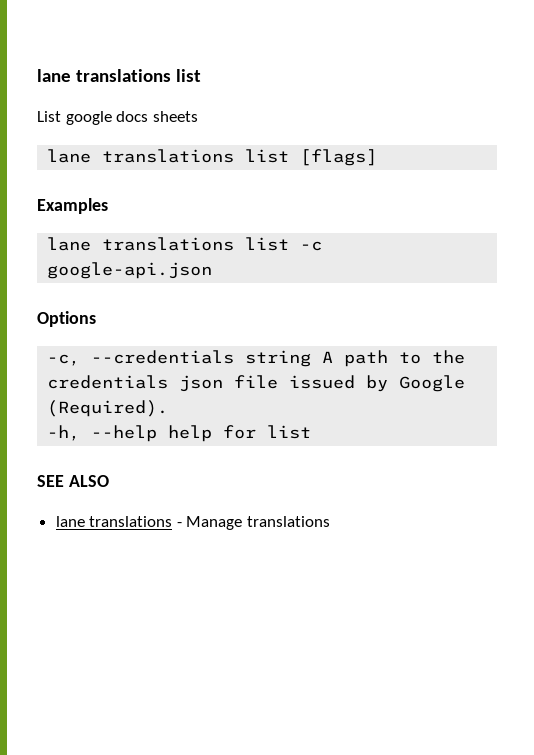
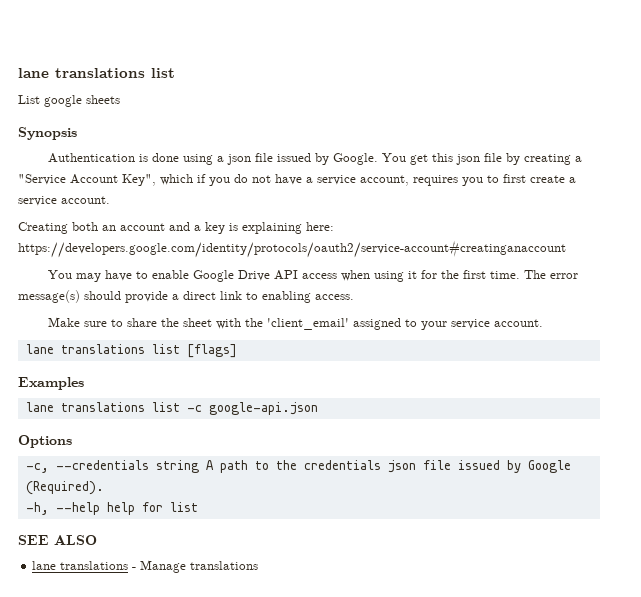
- List google docs sheets
+ List google sheets
+ Synopsis
+ Authentication is done using a json file issued by Google. You get this json file by creating a "Service Account Key", which if you do not have a service account, requires you to first create a service account.
+ Creating both an account and a key is explaining here: https://developers.google.com/identity/protocols/oauth2/service-account#creatinganaccount
+ You may have to enable Google Drive API access when using it for the first time. The error message(s) should provide a direct link to enabling access.
+ Make sure to share the sheet with the 'client_email' assigned to your service account.

